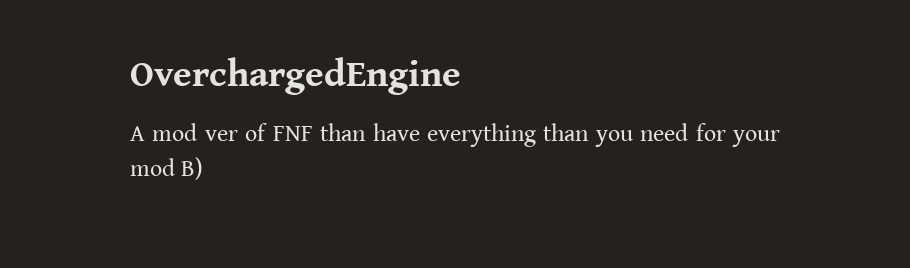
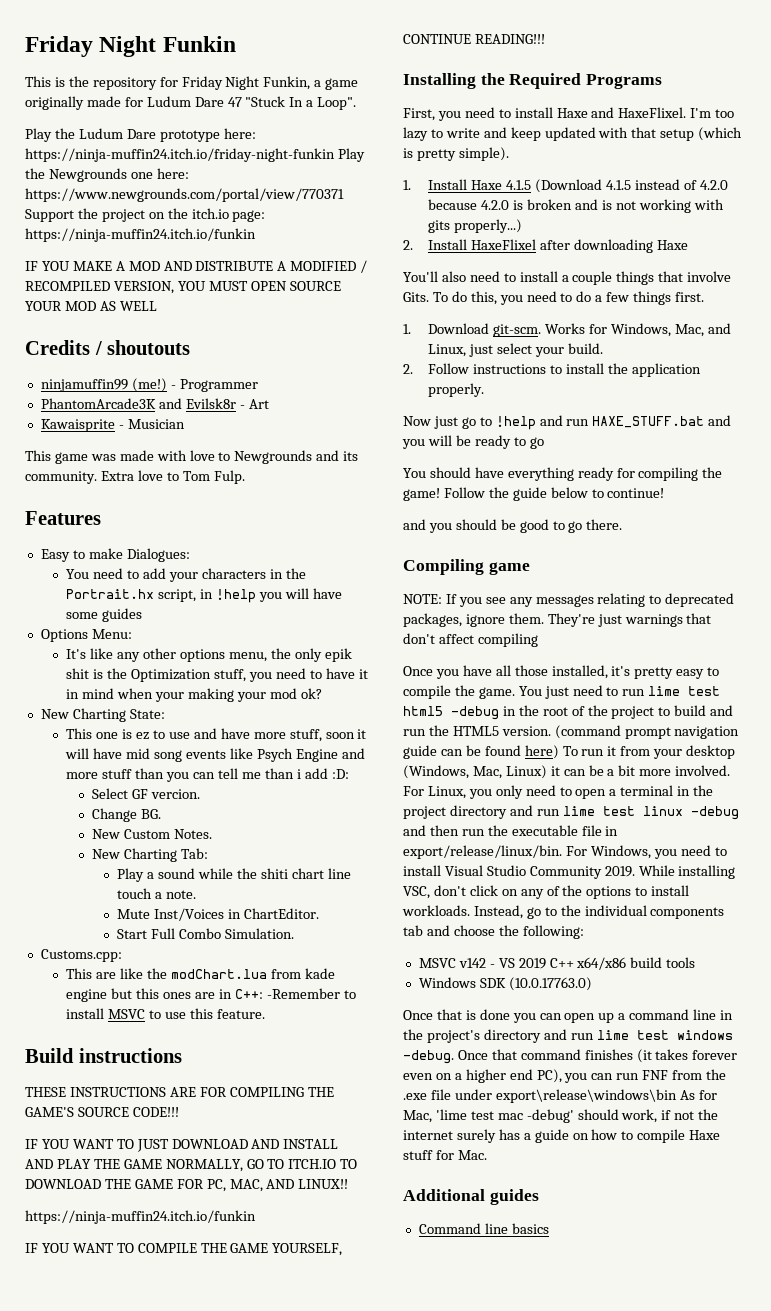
- OverchargedEngine
- A mod ver of FNF than have everything than you need for your mod B)
+ Friday Night Funkin
+ This is the repository for Friday Night Funkin, a game originally made for Ludum Dare 47 "Stuck In a Loop".
+ Play the Ludum Dare prototype here: https://ninja-muffin24.itch.io/friday-night-funkin Play the Newgrounds one here: https://www.newgrounds.com/portal/view/770371 Support the project on the itch.io page: https://ninja-muffin24.itch.io/funkin
+ IF YOU MAKE A MOD AND DISTRIBUTE A MODIFIED / RECOMPILED VERSION, YOU MUST OPEN SOURCE YOUR MOD AS WELL
+ Credits / shoutouts
+ ninjamuffin99 (me!) - Programmer
+ PhantomArcade3K and Evilsk8r - Art
+ Kawaisprite - Musician
+ This game was made with love to Newgrounds and its community. Extra love to Tom Fulp.
+ Features
+ Easy to make Dialogues:
+ You need to add your characters in the Portrait.hx script, in !help you will have some guides
+ Options Menu:
+ It's like any other options menu, the only epik shit is the Optimization stuff, you need to have it in mind when your making your mod ok?
+ New Charting State:
+ This one is ez to use and have more stuff, soon it will have mid song events like Psych Engine and more stuff than you can tell me than i add :D:
+ Select GF vercion.
+ Change BG.
+ New Custom Notes.
+ New Charting Tab:
+ Play a sound while the shiti chart line touch a note.
+ Mute Inst/Voices in ChartEditor.
+ Start Full Combo Simulation.
+ Customs.cpp:
+ This are like the modChart.lua from kade engine but this ones are in C++: -Remember to install MSVC to use this feature.
+ Build instructions
+ THESE INSTRUCTIONS ARE FOR COMPILING THE GAME'S SOURCE CODE!!!
+ IF YOU WANT TO JUST DOWNLOAD AND INSTALL AND PLAY THE GAME NORMALLY, GO TO ITCH.IO TO DOWNLOAD THE GAME FOR PC, MAC, AND LINUX!!
+ https://ninja-muffin24.itch.io/funkin
+ IF YOU WANT TO COMPILE THE GAME YOURSELF, CONTINUE READING!!!
+ Installing the Required Programs
+ First, you need to install Haxe and HaxeFlixel. I'm too lazy to write and keep updated with that setup (which is pretty simple).
+ 1. Install Haxe 4.1.5 (Download 4.1.5 instead of 4.2.0 because 4.2.0 is broken and is not working with gits properly...)
+ 2. Install HaxeFlixel after downloading Haxe
+ You'll also need to install a couple things that involve Gits. To do this, you need to do a few things first.
+ 1. Download git-scm. Works for Windows, Mac, and Linux, just select your build.
+ 2. Follow instructions to install the application properly.
+ Now just go to !help and run HAXE_STUFF.bat and you will be ready to go
+ You should have everything ready for compiling the game! Follow the guide below to continue!
+ and you should be good to go there.
+ Compiling game
+ NOTE: If you see any messages relating to deprecated packages, ignore them. They're just warnings that don't affect compiling
+ Once you have all those installed, it's pretty easy to compile the game. You just need to run lime test html5 -debug in the root of the project to build and run the HTML5 version. (command prompt navigation guide can be found here) To run it from your desktop (Windows, Mac, Linux) it can be a bit more involved. For Linux, you only need to open a terminal in the project directory and run lime test linux -debug and then run the executable file in export/release/linux/bin. For Windows, you need to install Visual Studio Community 2019. While installing VSC, don't click on any of the options to install workloads. Instead, go to the individual components tab and choose the following:
+ MSVC v142 - VS 2019 C++ x64/x86 build tools
+ Windows SDK (10.0.17763.0)
+ Once that is done you can open up a command line in the project's directory and run lime test windows -debug. Once that command finishes (it takes forever even on a higher end PC), you can run FNF from the .exe file under export\release\windows\bin As for Mac, 'lime test mac -debug' should work, if not the internet surely has a guide on how to compile Haxe stuff for Mac.
+ Additional guides
+ Command line basics

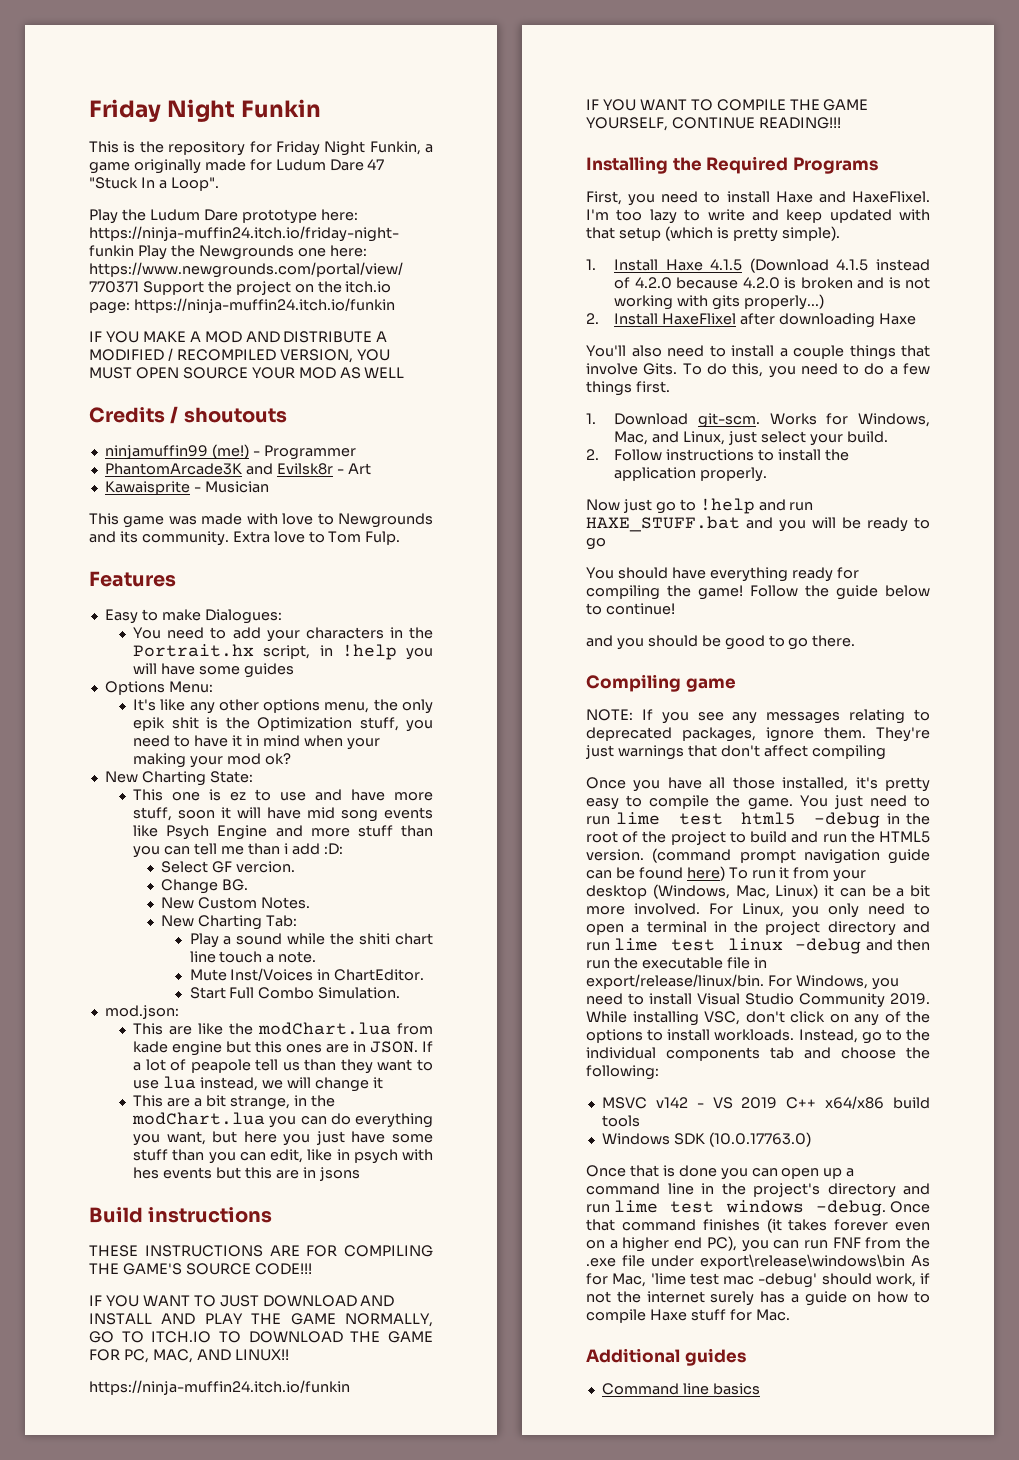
- Customs.cpp:
+ mod.json:
- This are like the modChart.lua from kade engine but this ones are in C++: -Remember to install MSVC to use this feature.
+ This are like the modChart.lua from kade engine but this ones are in JSON. If a lot of peapole tell us than they want to use lua instead, we will change it
+ This are a bit strange, in the modChart.lua you can do everything you want, but here you just have some stuff than you can edit, like in psych with hes events but this are in jsons

